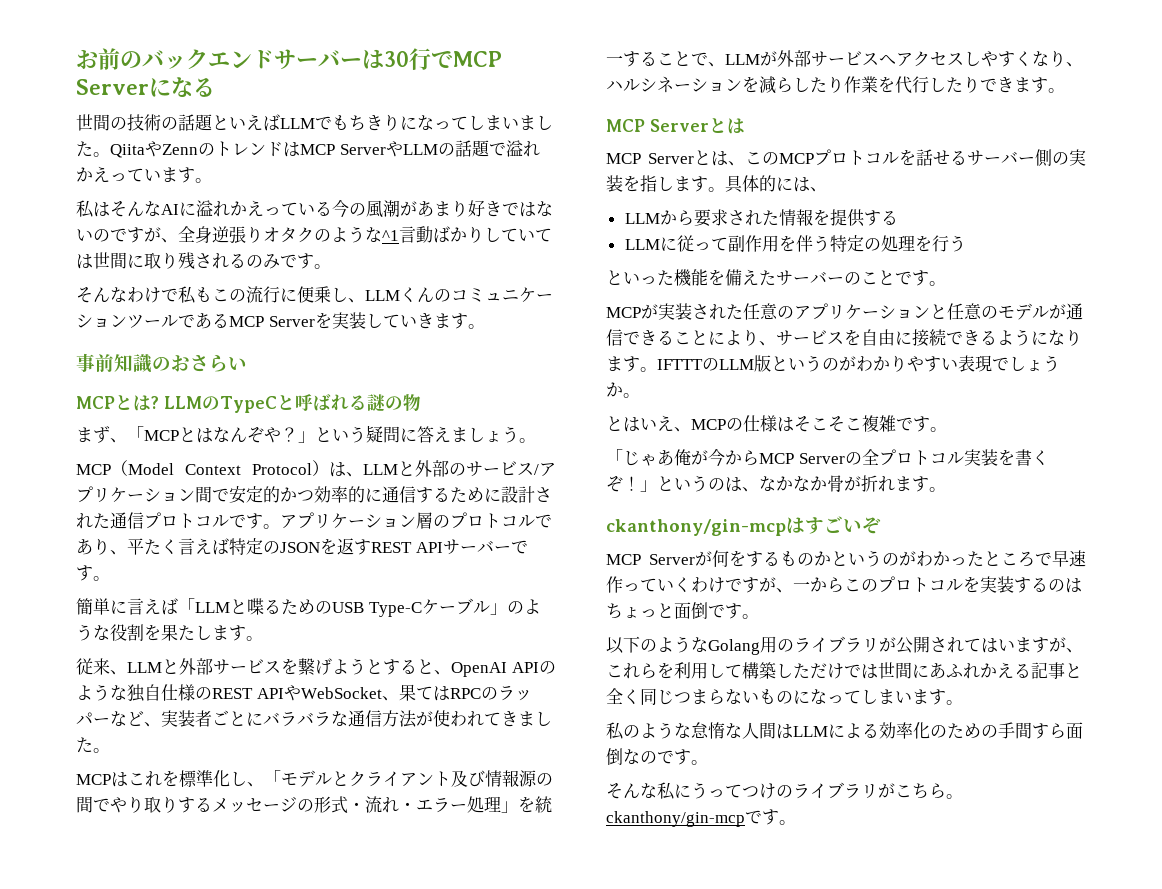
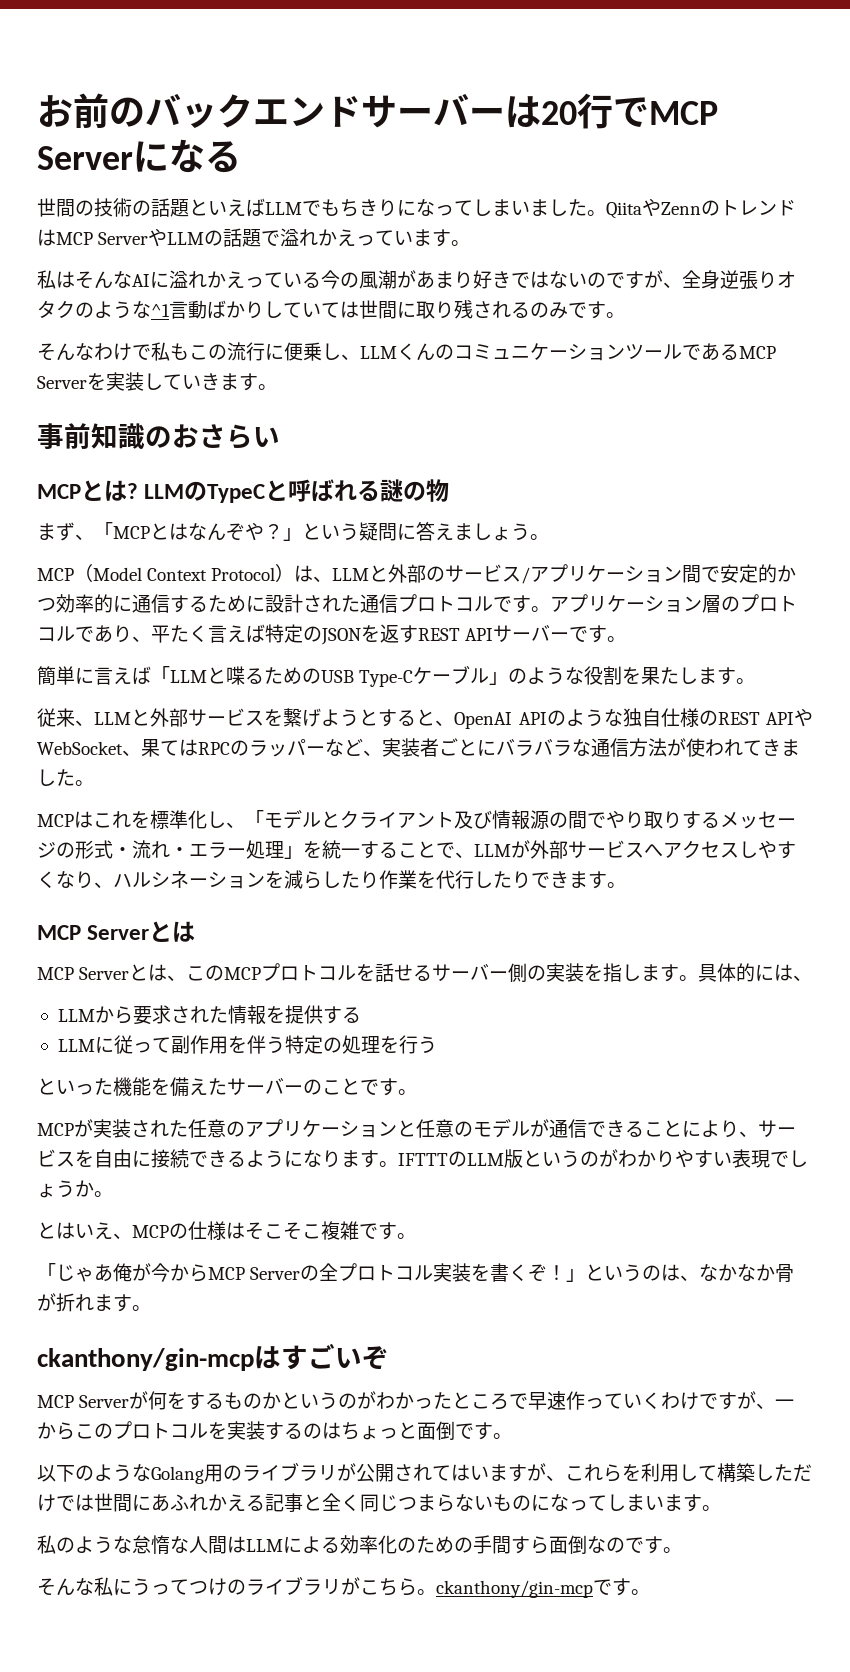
- お前のバックエンドサーバーは30行でMCP Serverになる
+ お前のバックエンドサーバーは20行でMCP Serverになる

